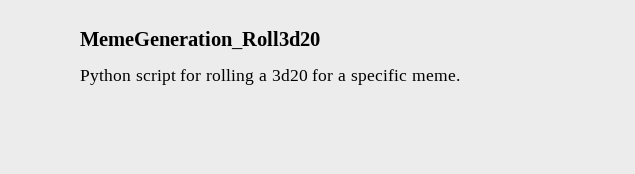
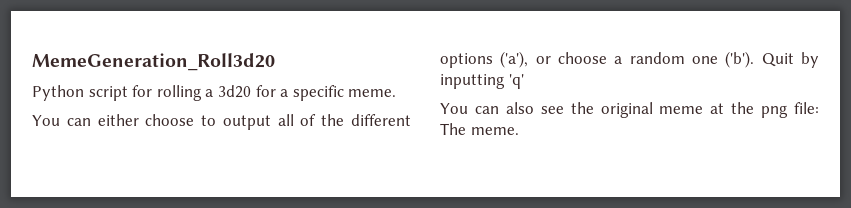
+ You can either choose to output all of the different options ('a'), or choose a random one ('b'). Quit by inputting 'q'
+ You can also see the original meme at the png file: The meme.

